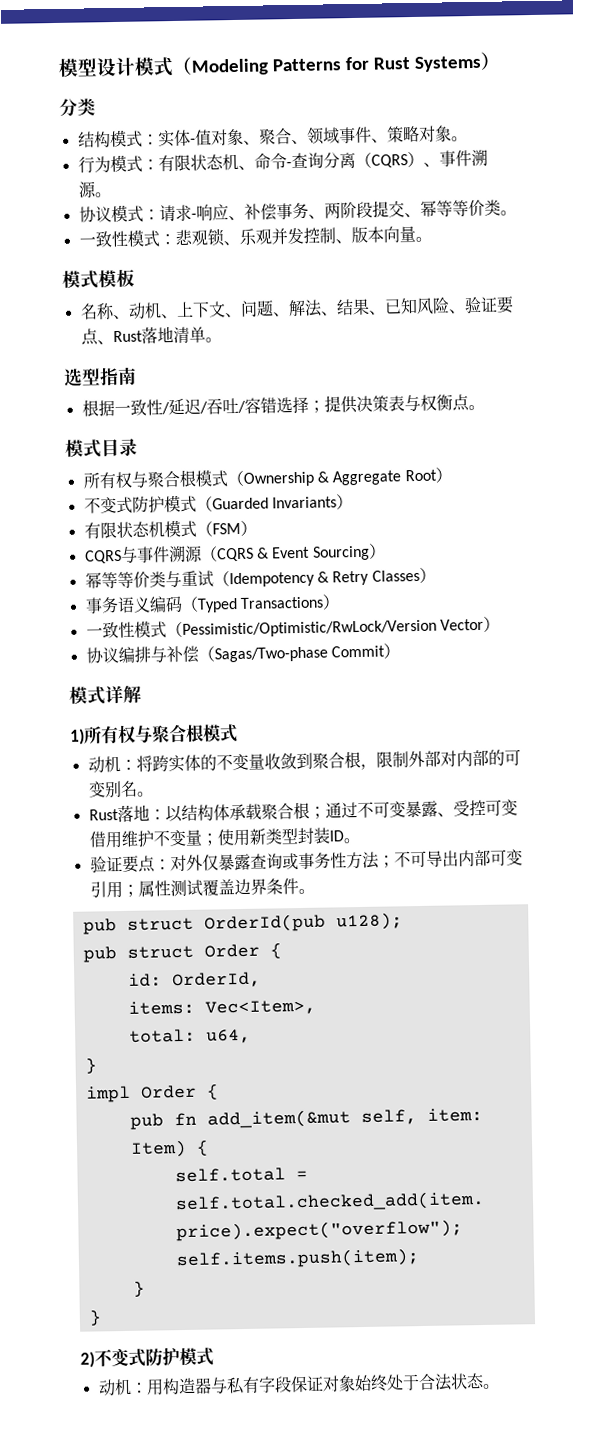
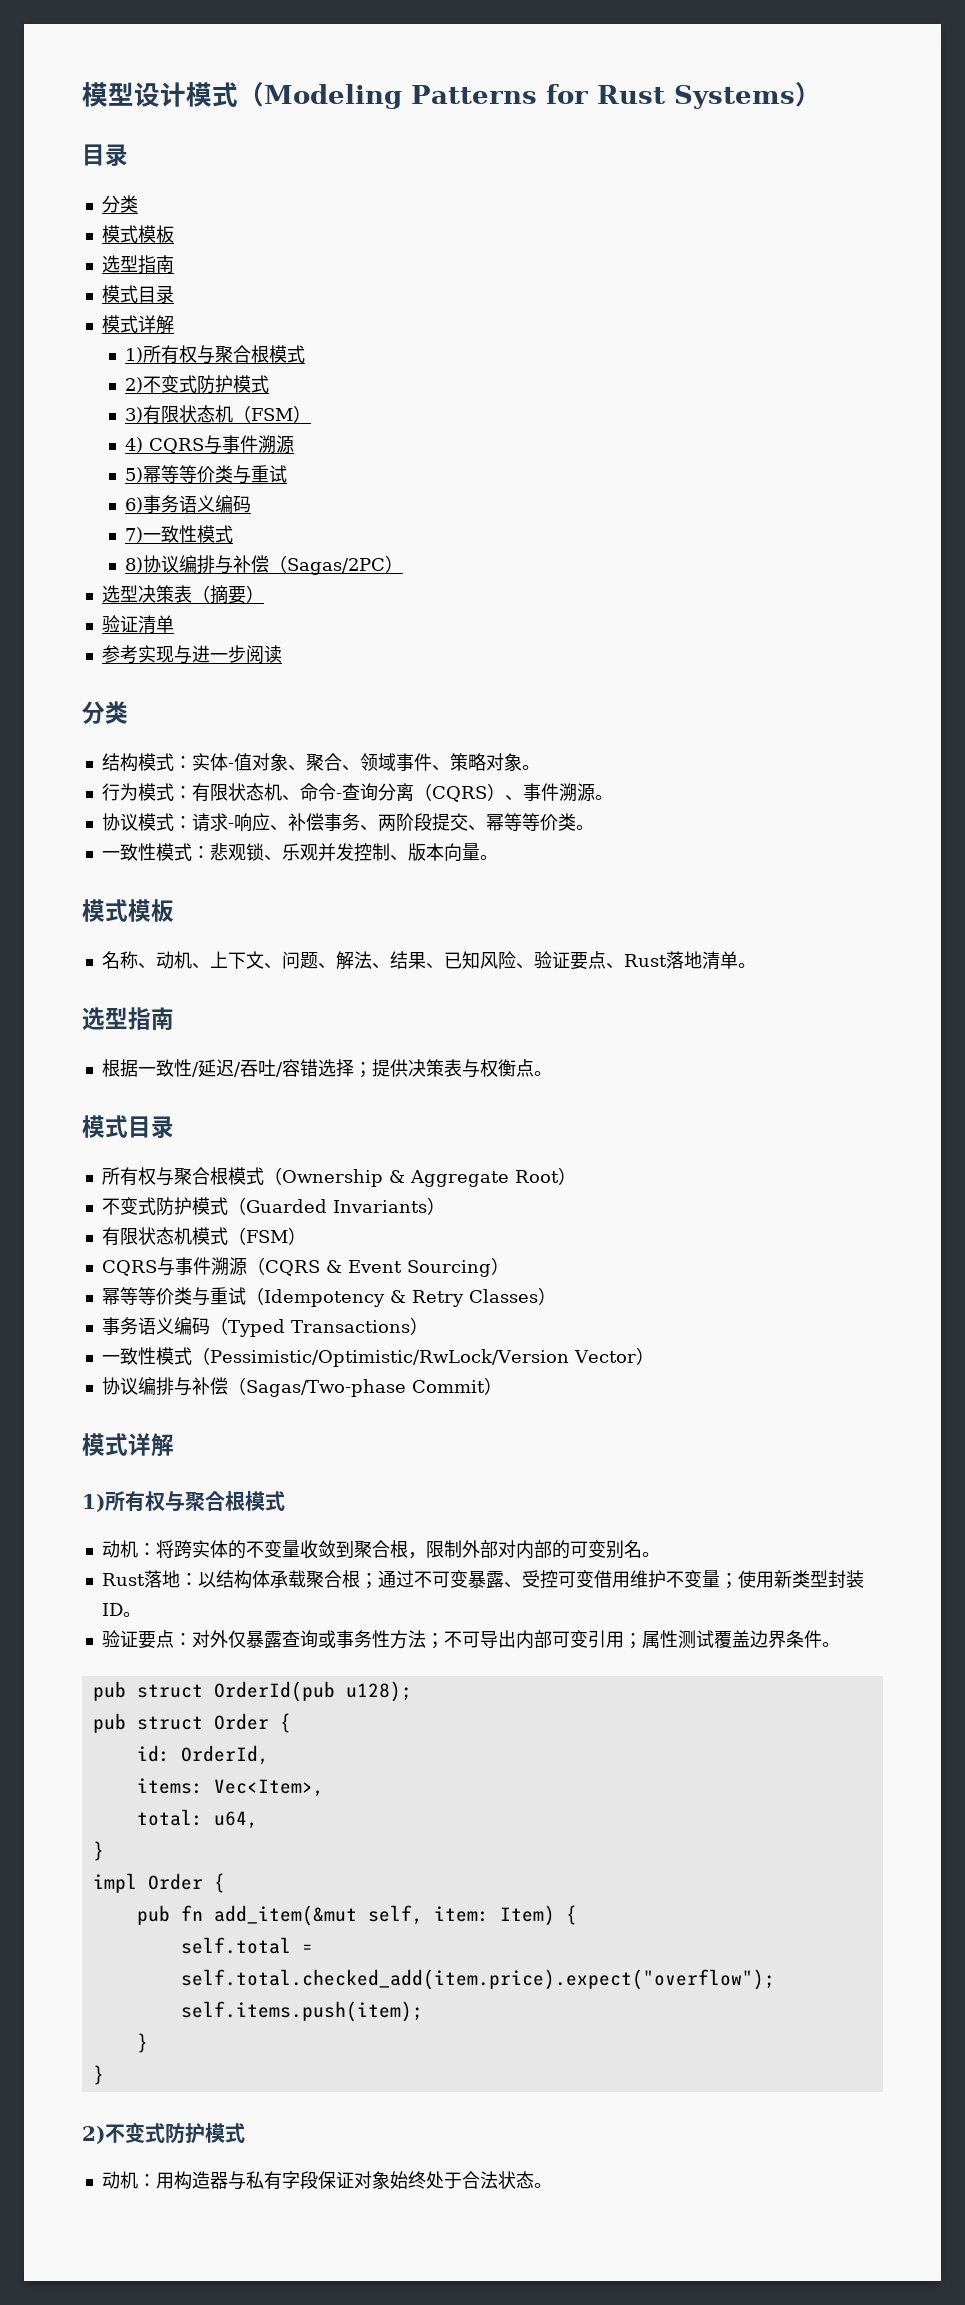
  模型设计模式（Modeling Patterns for Rust Systems）
+ 目录
+ 分类
+ 模式模板
+ 选型指南
+ 模式目录
+ 模式详解
+ 1)所有权与聚合根模式
+ 2)不变式防护模式
+ 3)有限状态机（FSM）
+ 4) CQRS与事件溯源
+ 5)幂等等价类与重试
+ 6)事务语义编码
+ 7)一致性模式
+ 8)协议编排与补偿（Sagas/2PC）
+ 选型决策表（摘要）
+ 验证清单
+ 参考实现与进一步阅读

